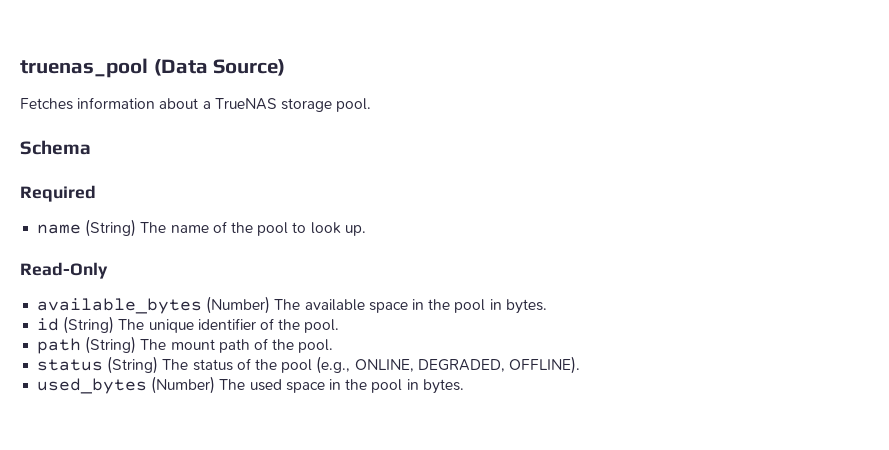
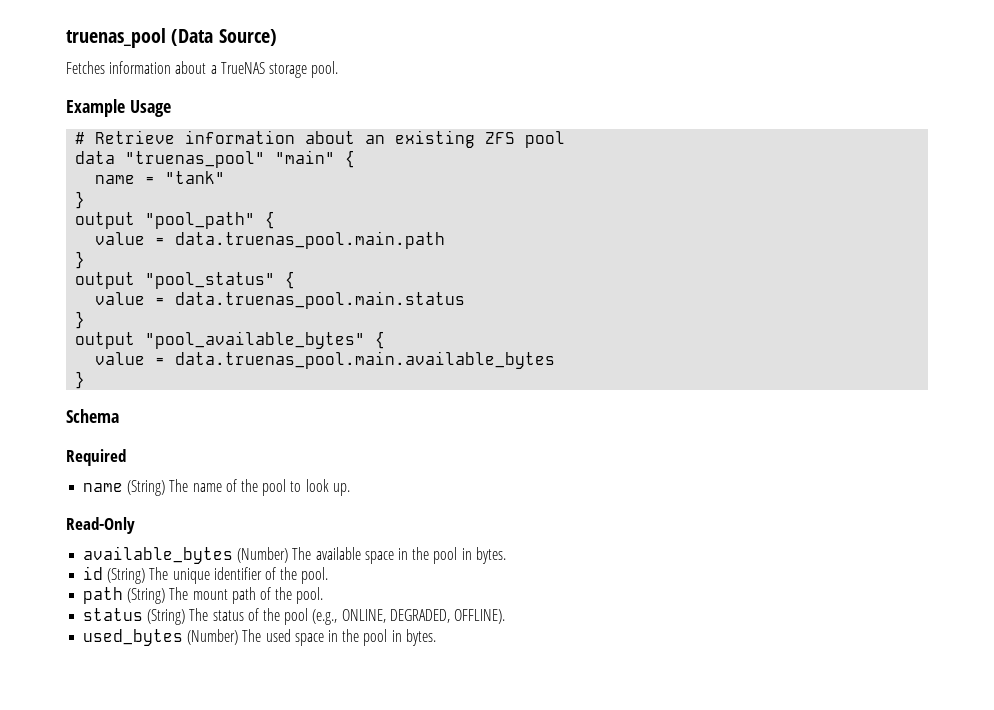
+ Example Usage
+ # Retrieve information about an existing ZFS pool
+ data "truenas_pool" "main" {
+ name = "tank"
+ }
+ output "pool_path" {
+ value = data.truenas_pool.main.path
+ }
+ output "pool_status" {
+ value = data.truenas_pool.main.status
+ }
+ output "pool_available_bytes" {
+ value = data.truenas_pool.main.available_bytes
+ }

